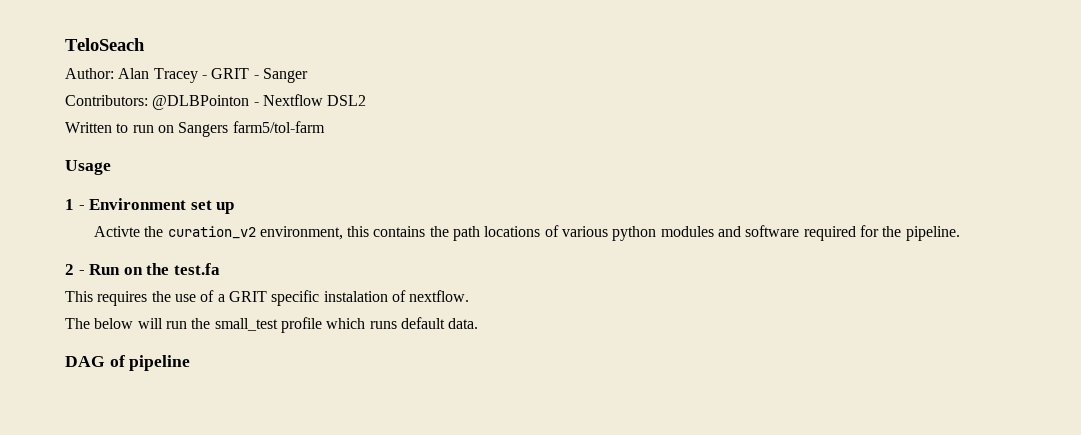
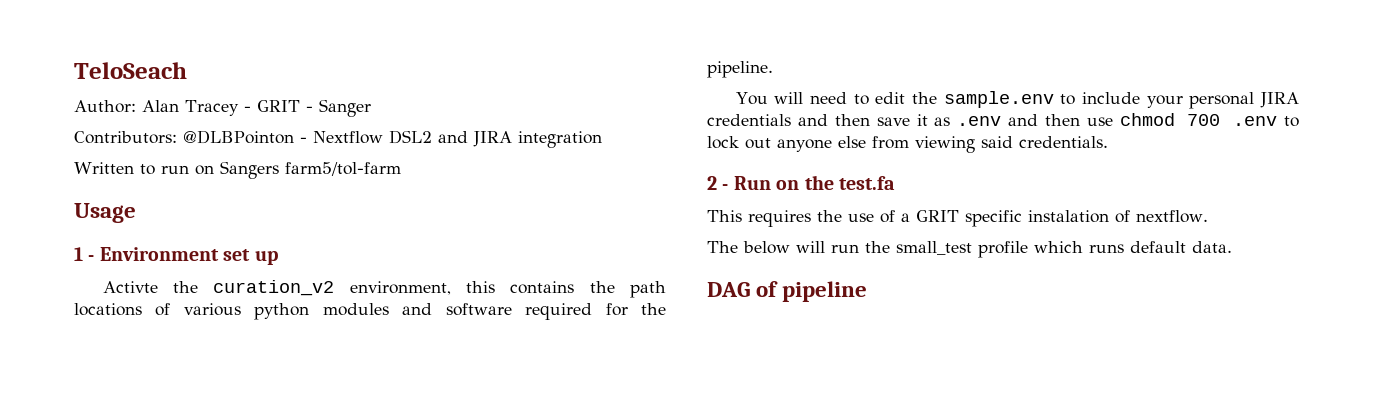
- Contributors: @DLBPointon - Nextflow DSL2
+ Contributors: @DLBPointon - Nextflow DSL2 and JIRA integration
+ You will need to edit the sample.env to include your personal JIRA credentials and then save it as .env and then use chmod 700 .env to lock out anyone else from viewing said credentials.

